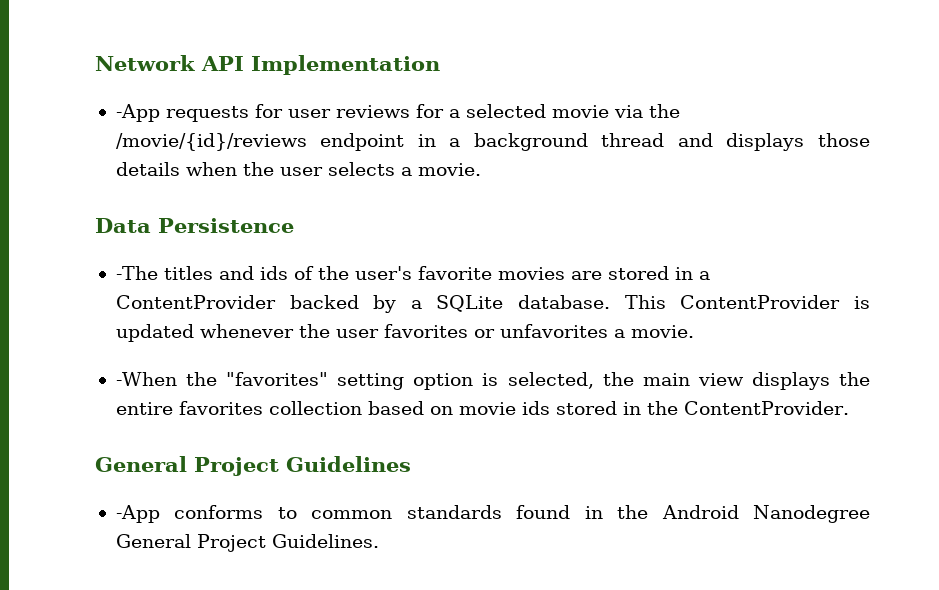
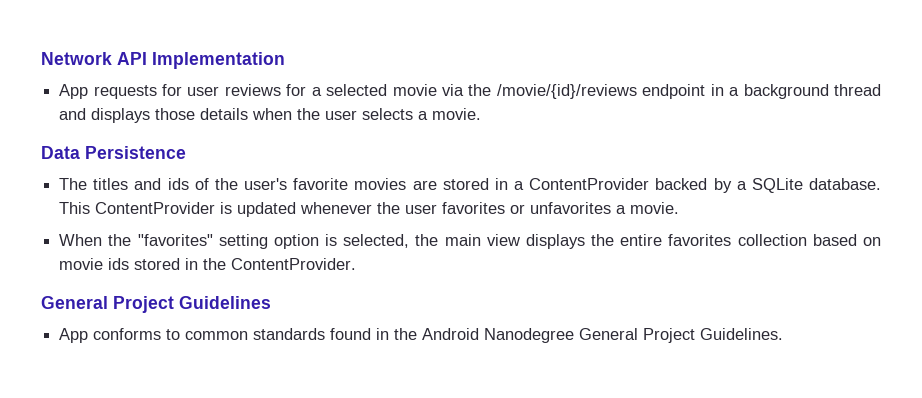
- -App requests for user reviews for a selected movie via the /movie/{id}/reviews endpoint in a background thread and displays those details when the user selects a movie.
+ App requests for user reviews for a selected movie via the /movie/{id}/reviews endpoint in a background thread and displays those details when the user selects a movie.
- -The titles and ids of the user's favorite movies are stored in a ContentProvider backed by a SQLite database.
+ The titles and ids of the user's favorite movies are stored in a ContentProvider backed by a SQLite database.
- -When the "favorites" setting option is selected, the main view displays the entire favorites collection based on movie ids stored in the ContentProvider.
+ When the "favorites" setting option is selected, the main view displays the entire favorites collection based on movie ids stored in the ContentProvider.
- -App conforms to common standards found in the Android Nanodegree General Project Guidelines.
+ App conforms to common standards found in the Android Nanodegree General Project Guidelines.

